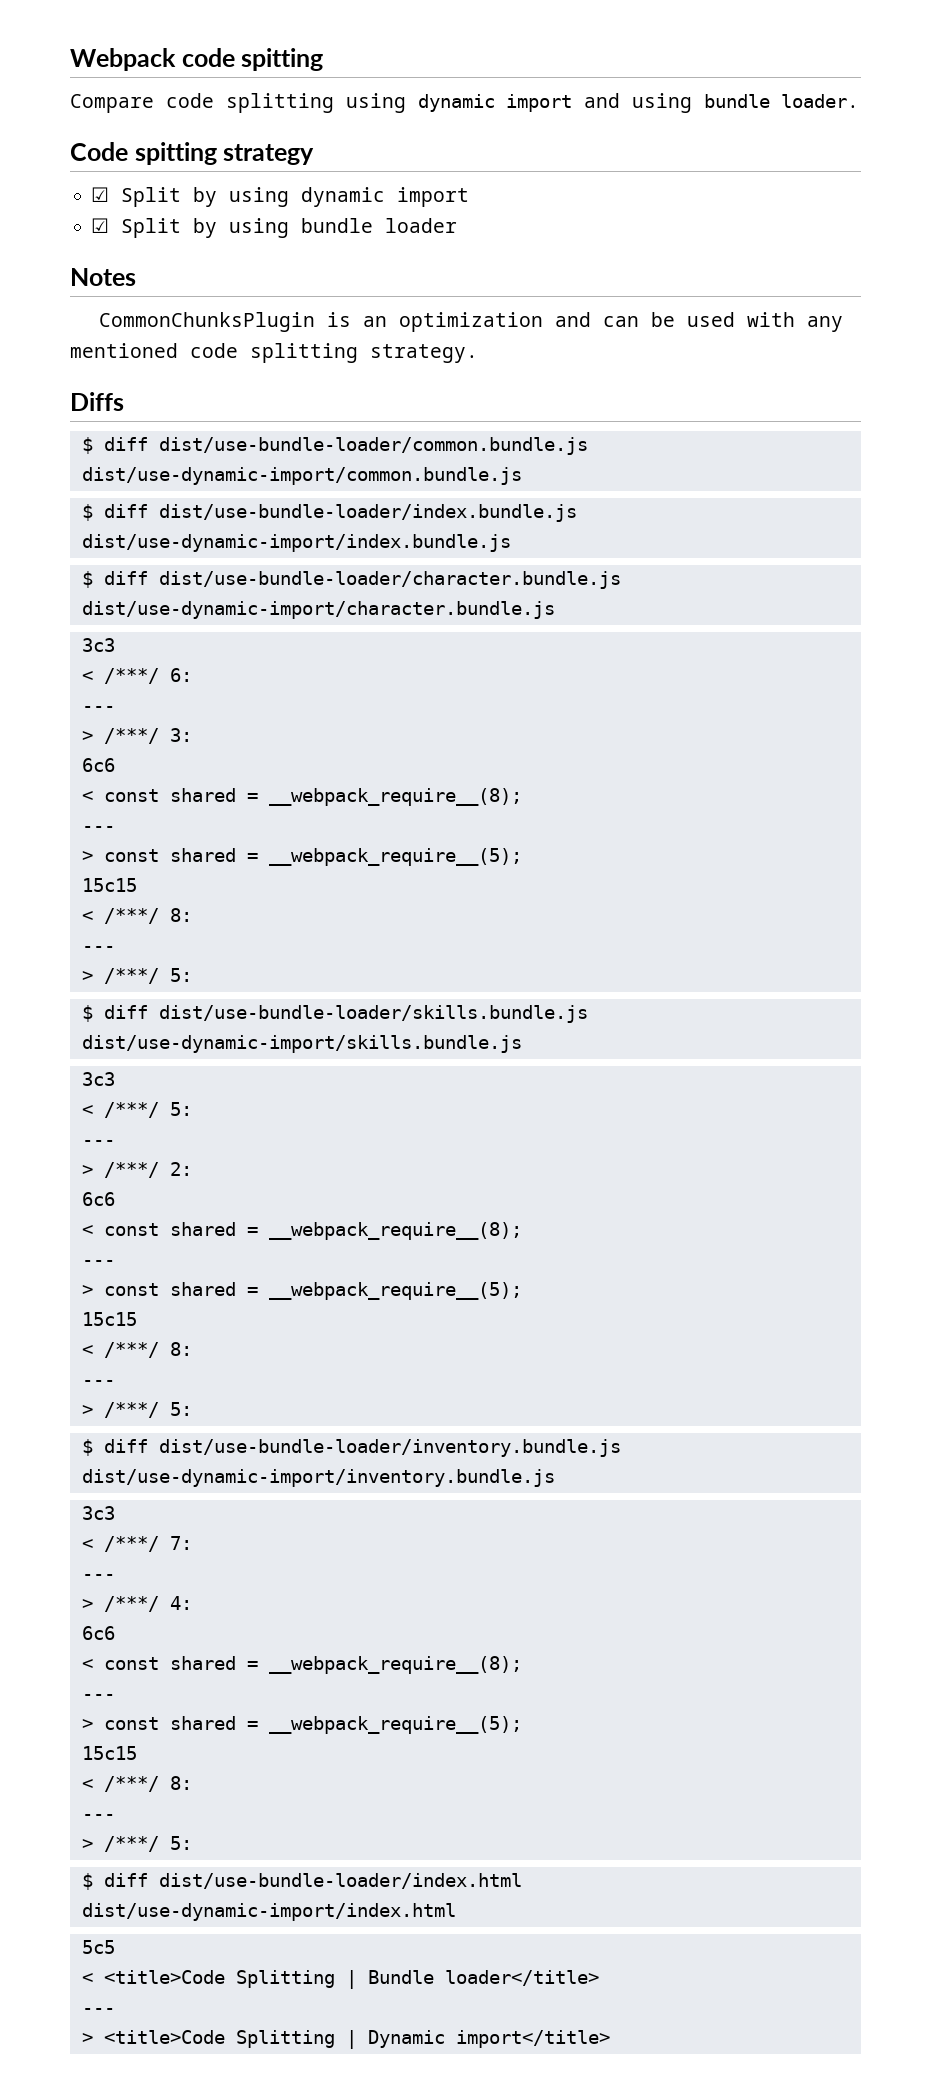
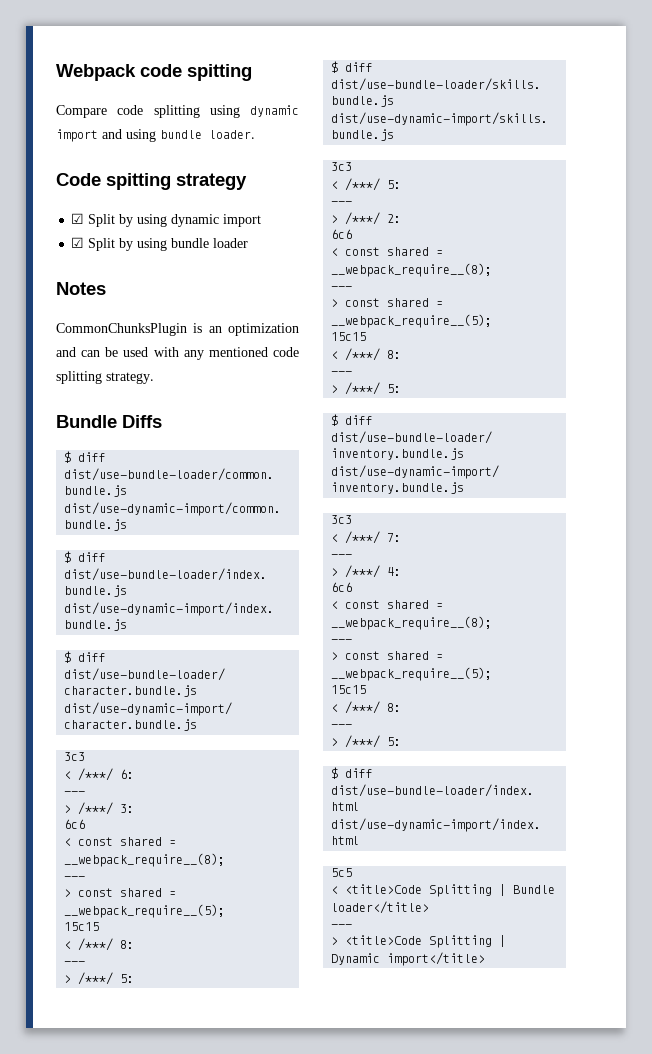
- Diffs
+ Bundle Diffs

